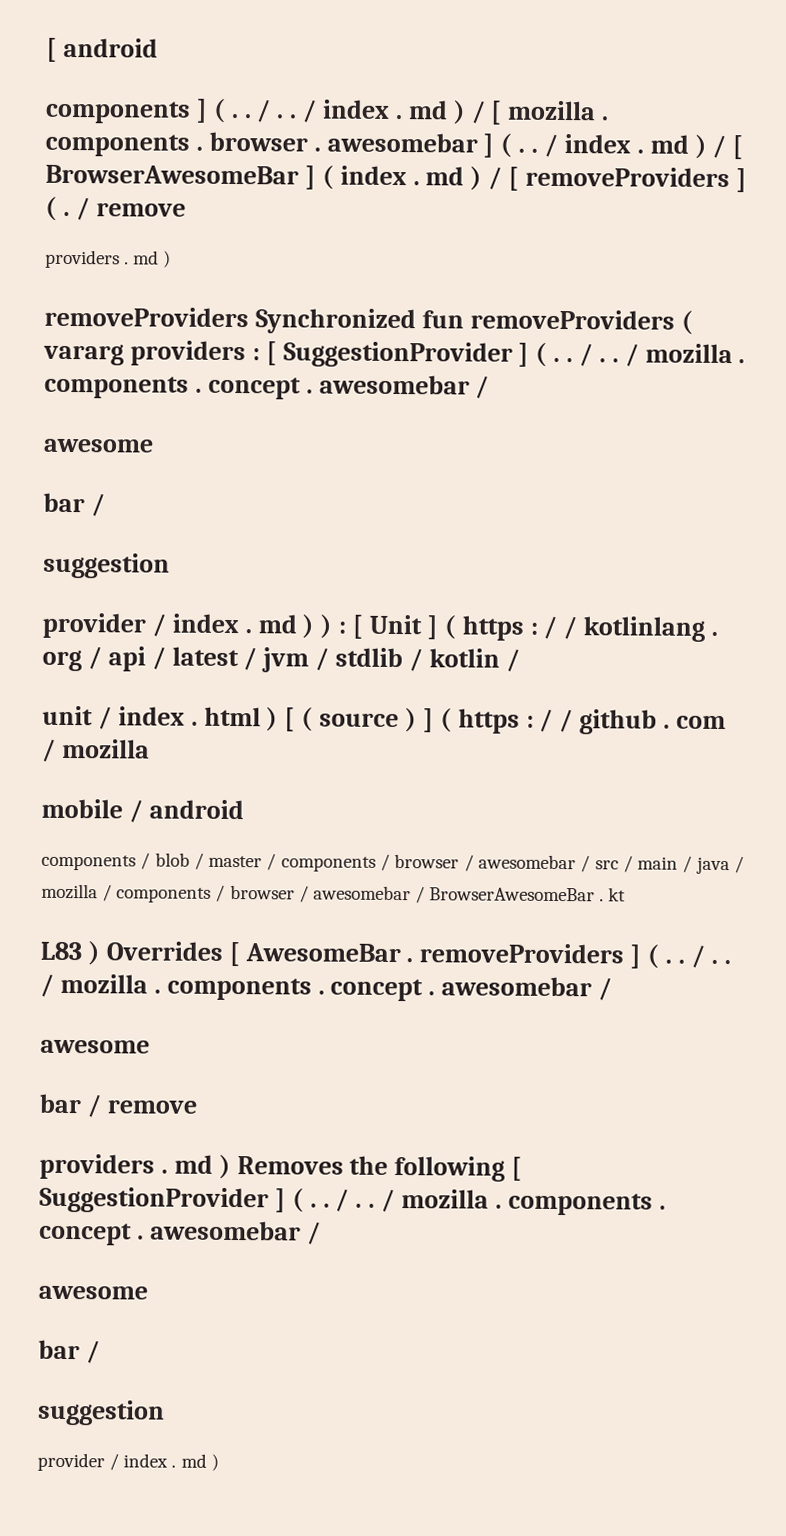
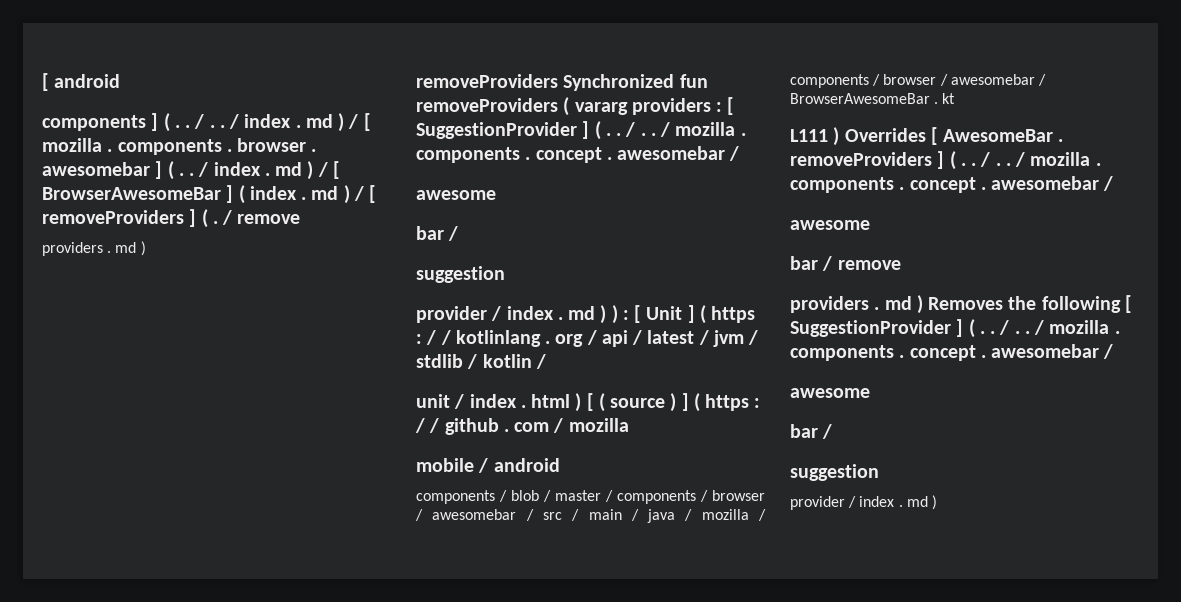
- L83 ) Overrides [ AwesomeBar . removeProviders ] ( . .
+ L111 ) Overrides [ AwesomeBar . removeProviders ] ( . .

